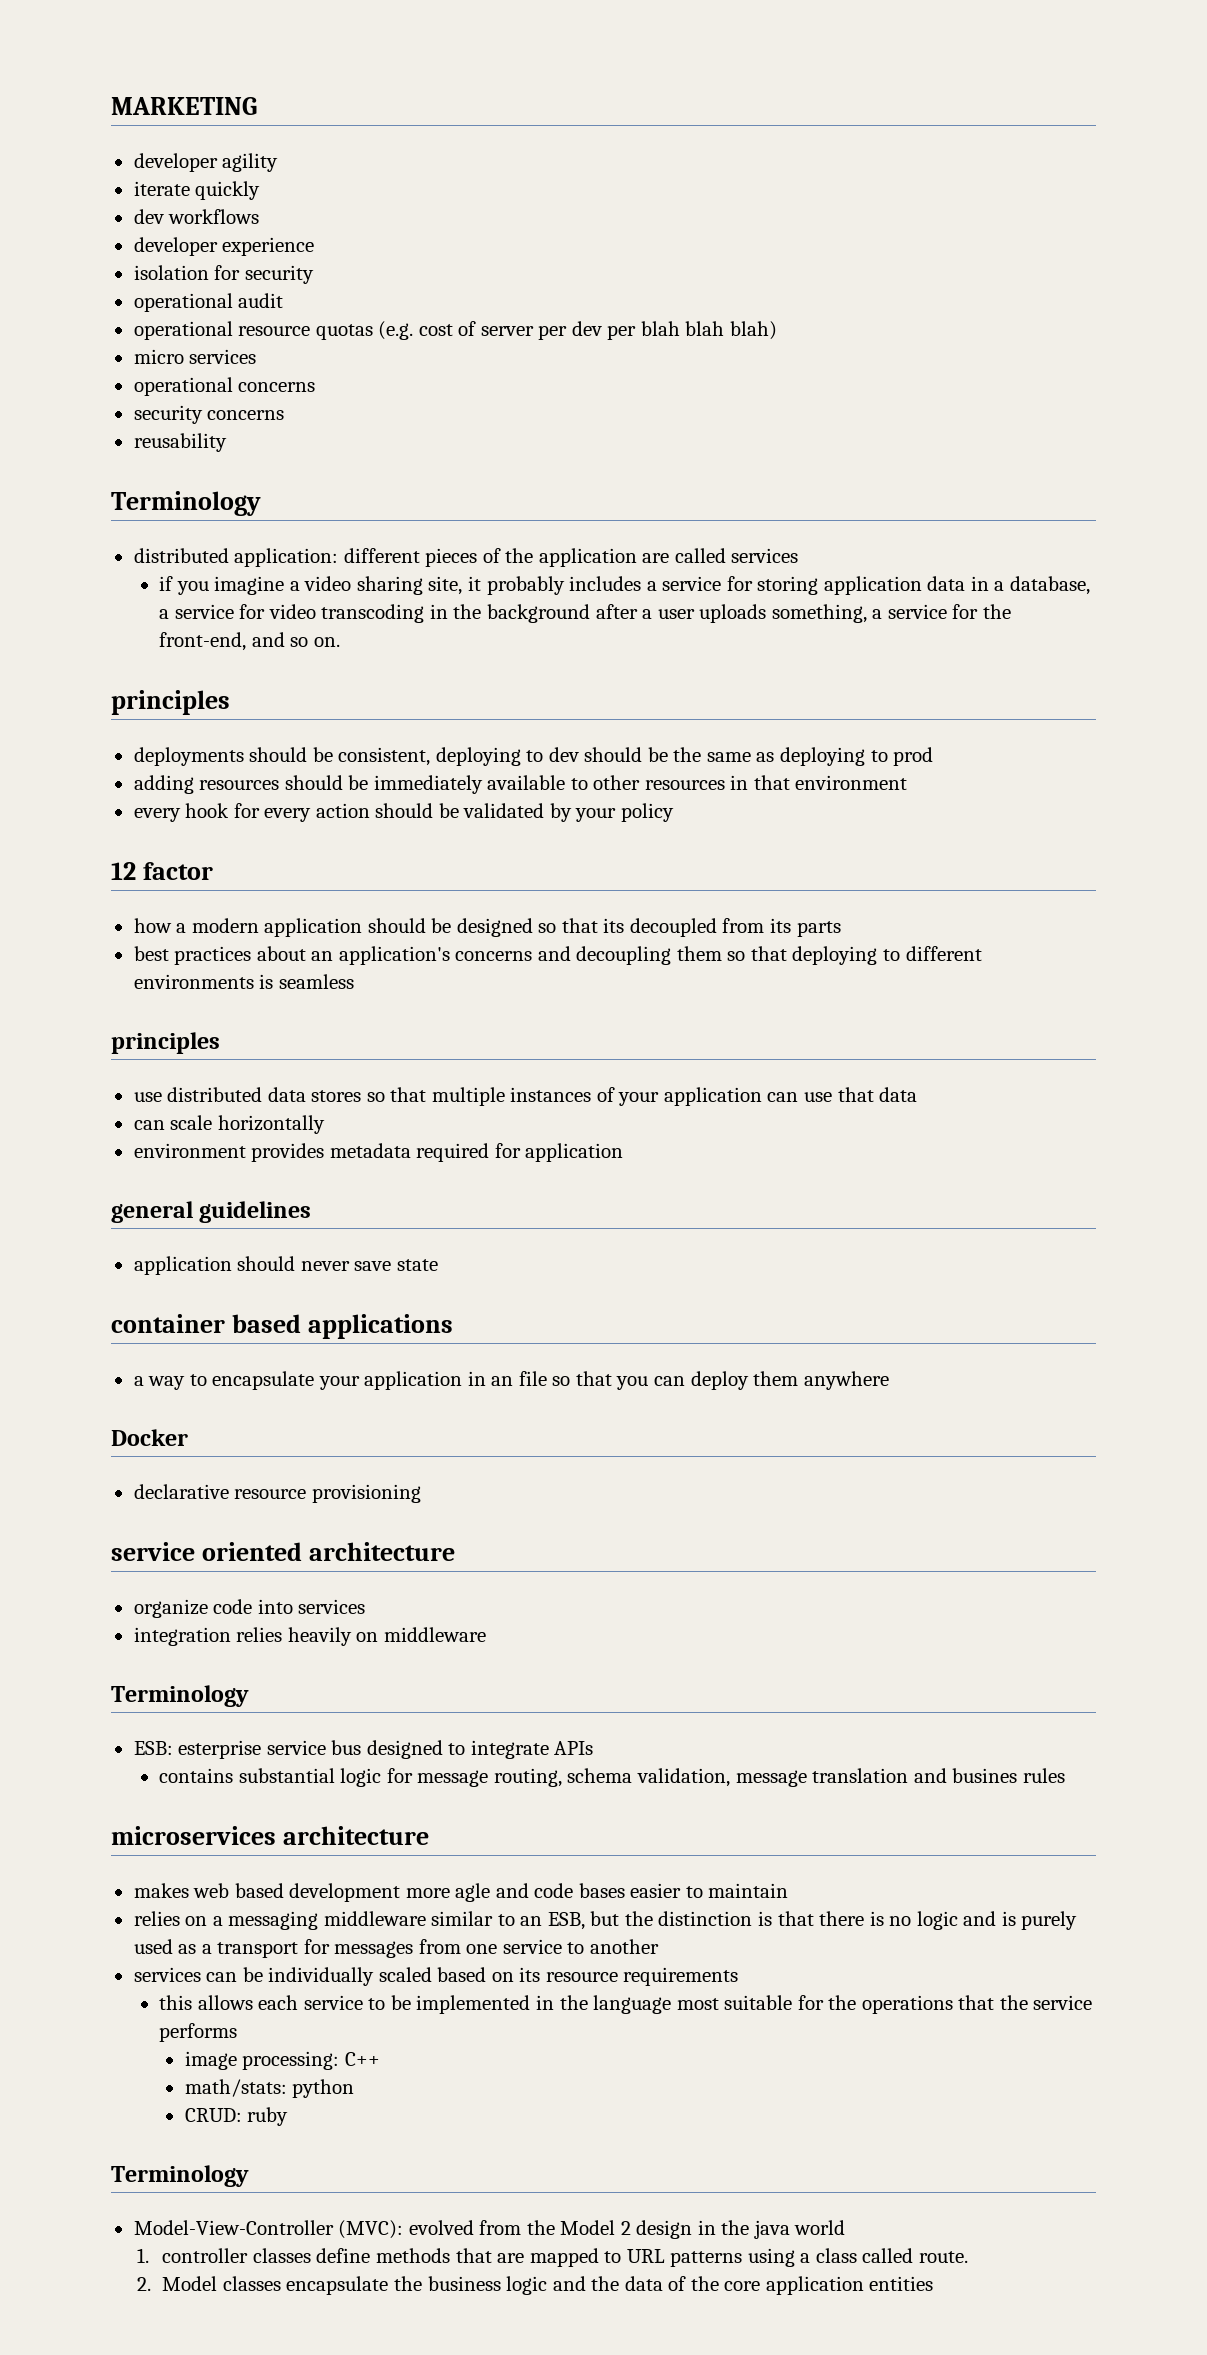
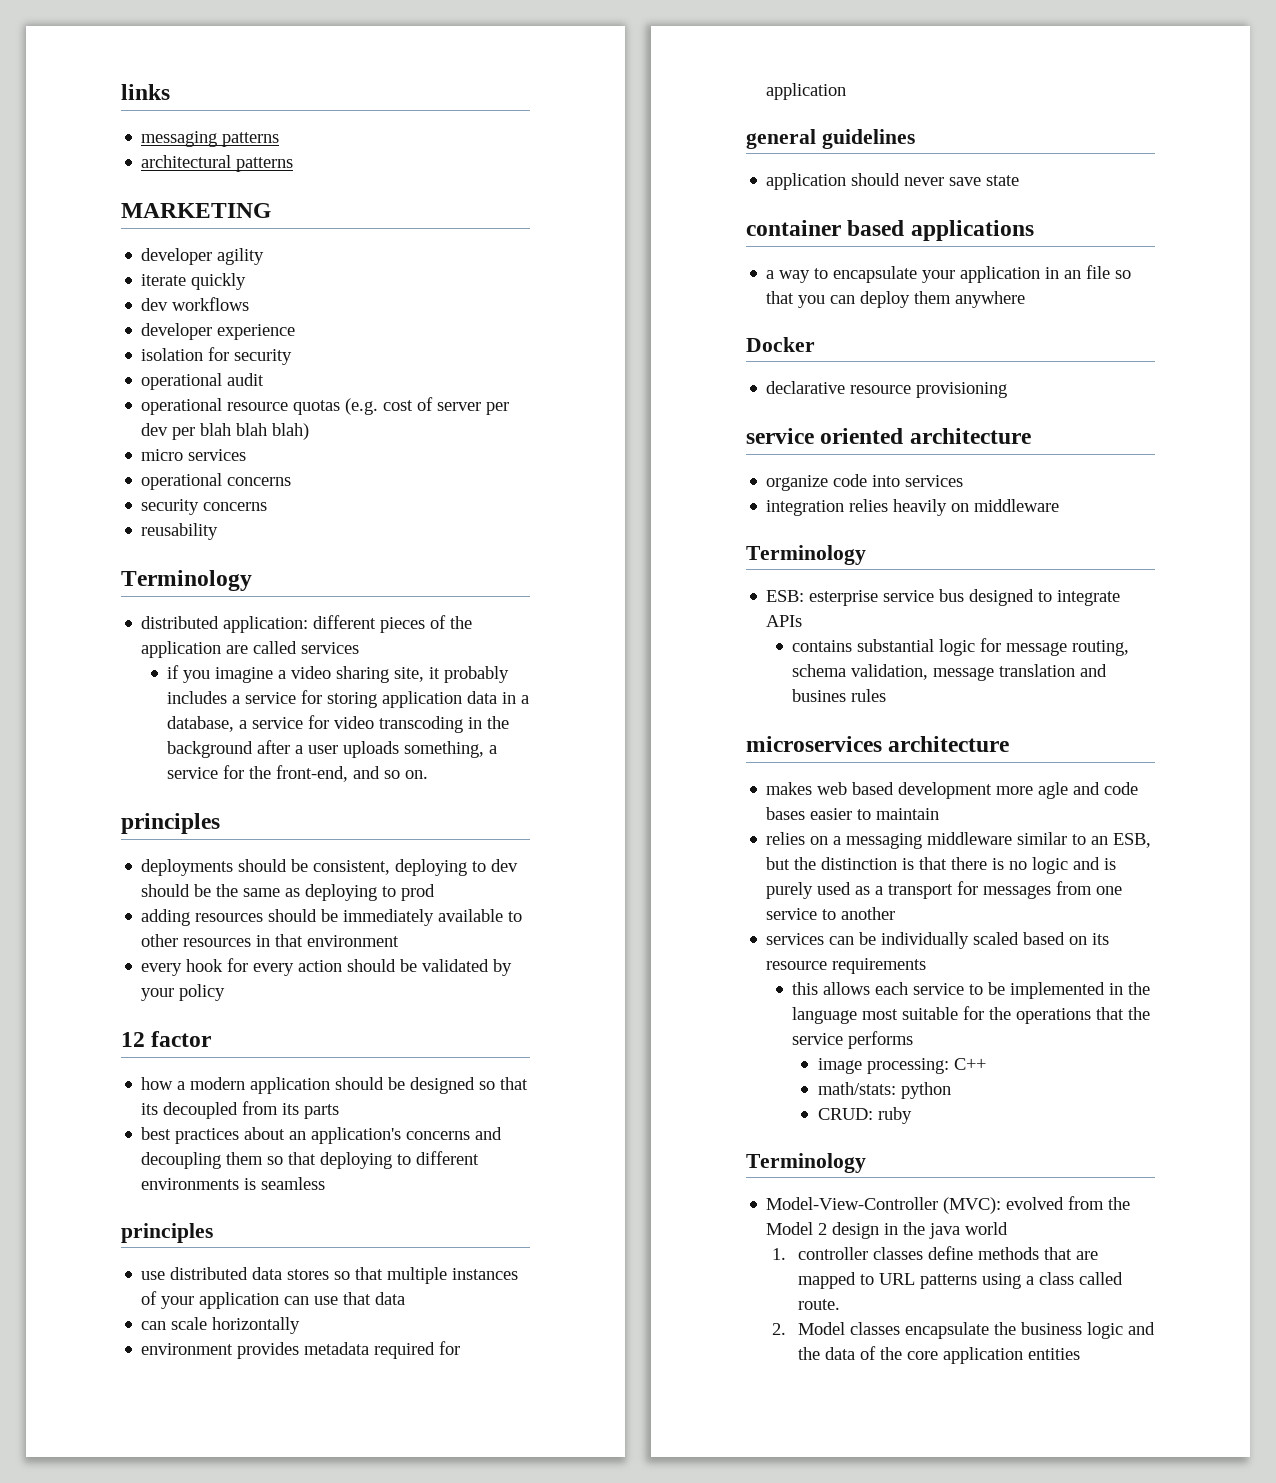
+ links
+ messaging patterns
+ architectural patterns

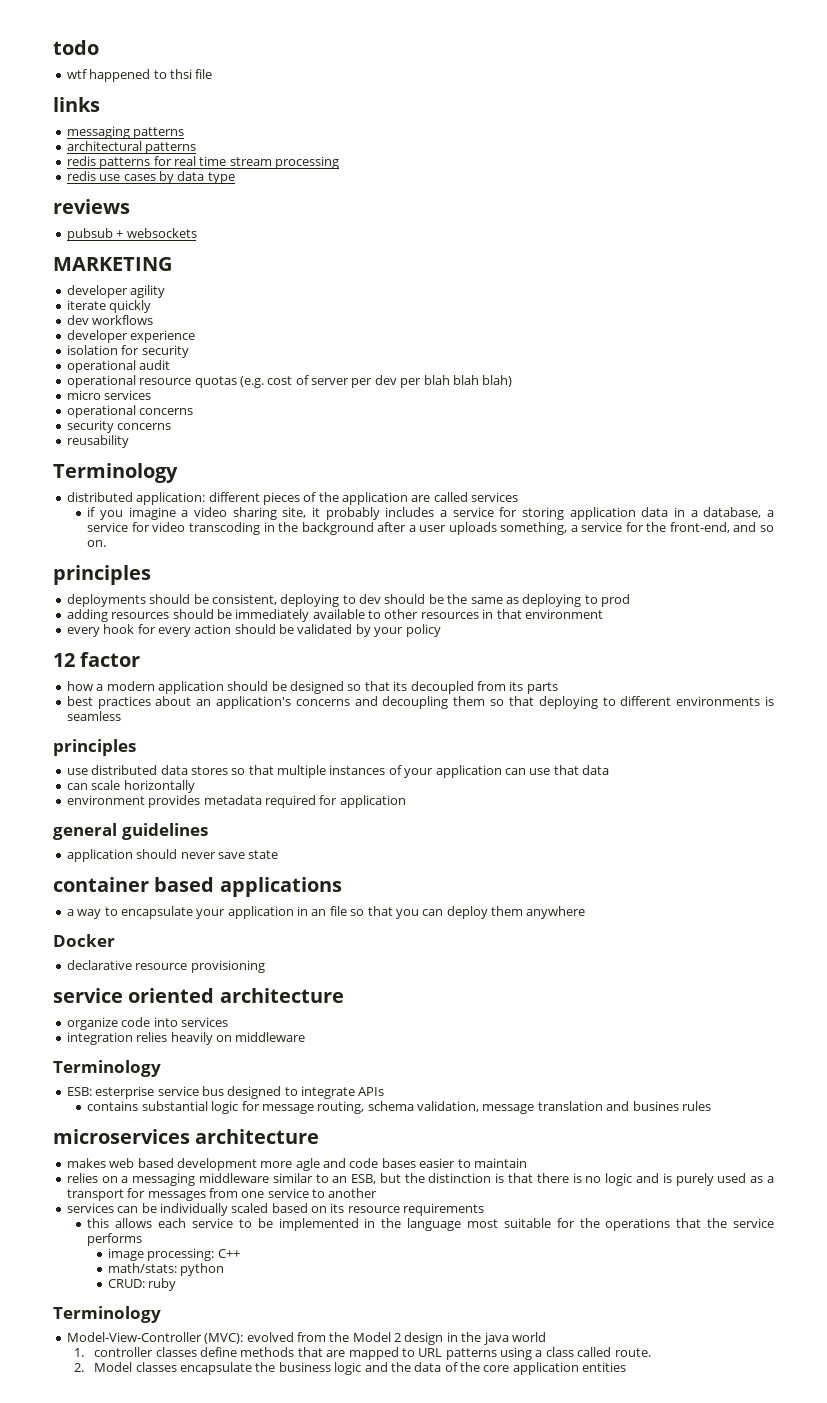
+ todo
+ wtf happened to thsi file
+ redis patterns for real time stream processing
+ redis use cases by data type
+ reviews
+ pubsub + websockets

